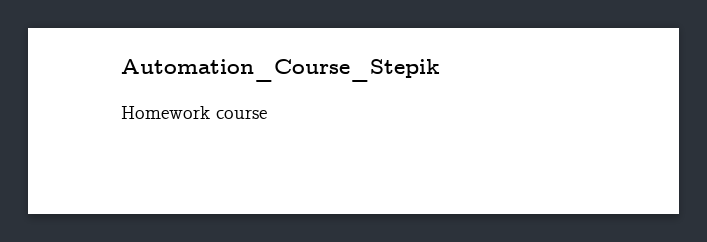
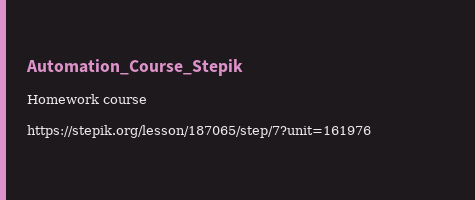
+ https://stepik.org/lesson/187065/step/7?unit=161976

